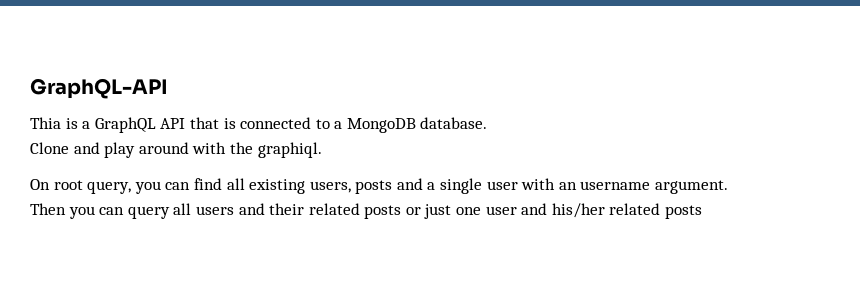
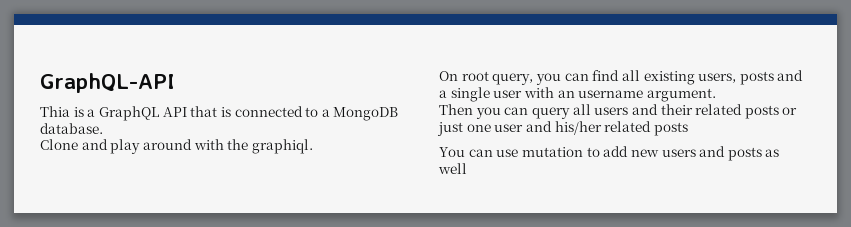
+ You can use mutation to add new users and posts as well

